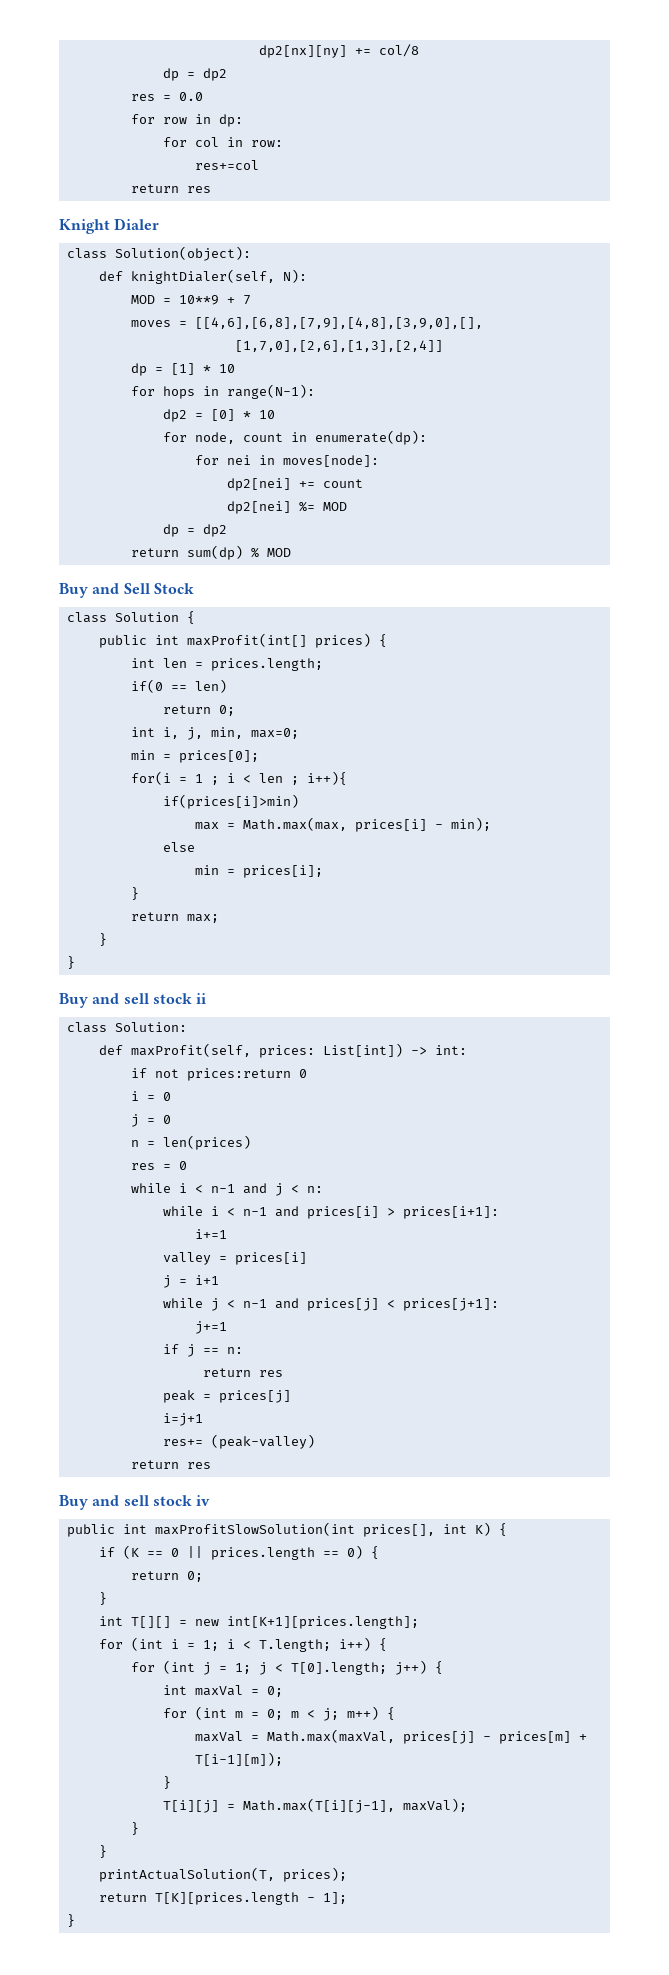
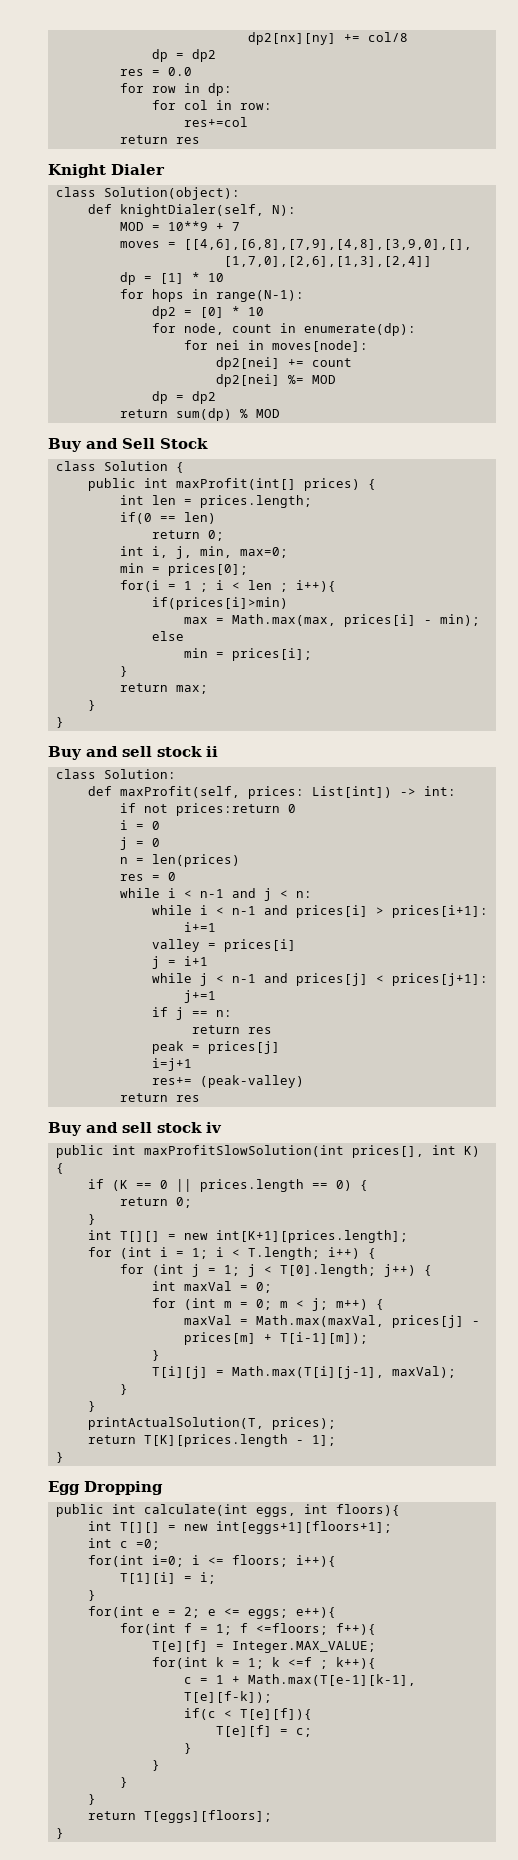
+ Egg Dropping
+ public int calculate(int eggs, int floors){
+ int T[][] = new int[eggs+1][floors+1];
+ int c =0;
+ for(int i=0; i <= floors; i++){
+ T[1][i] = i;
+ }
+ for(int e = 2; e <= eggs; e++){
+ for(int f = 1; f <=floors; f++){
+ T[e][f] = Integer.MAX_VALUE;
+ for(int k = 1; k <=f ; k++){
+ c = 1 + Math.max(T[e-1][k-1], T[e][f-k]);
+ if(c < T[e][f]){
+ T[e][f] = c;
+ }
+ }
+ }
+ }
+ return T[eggs][floors];
+ }

